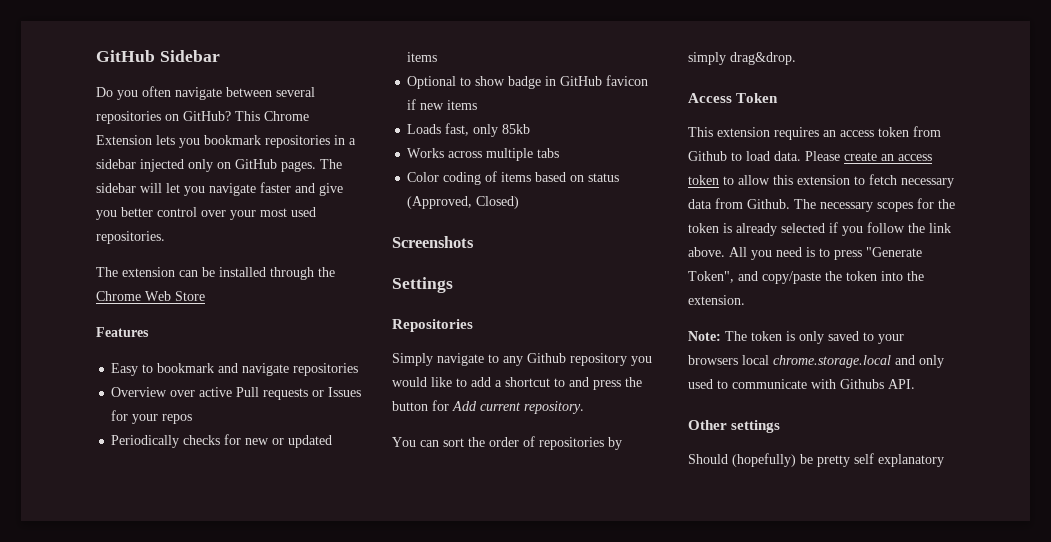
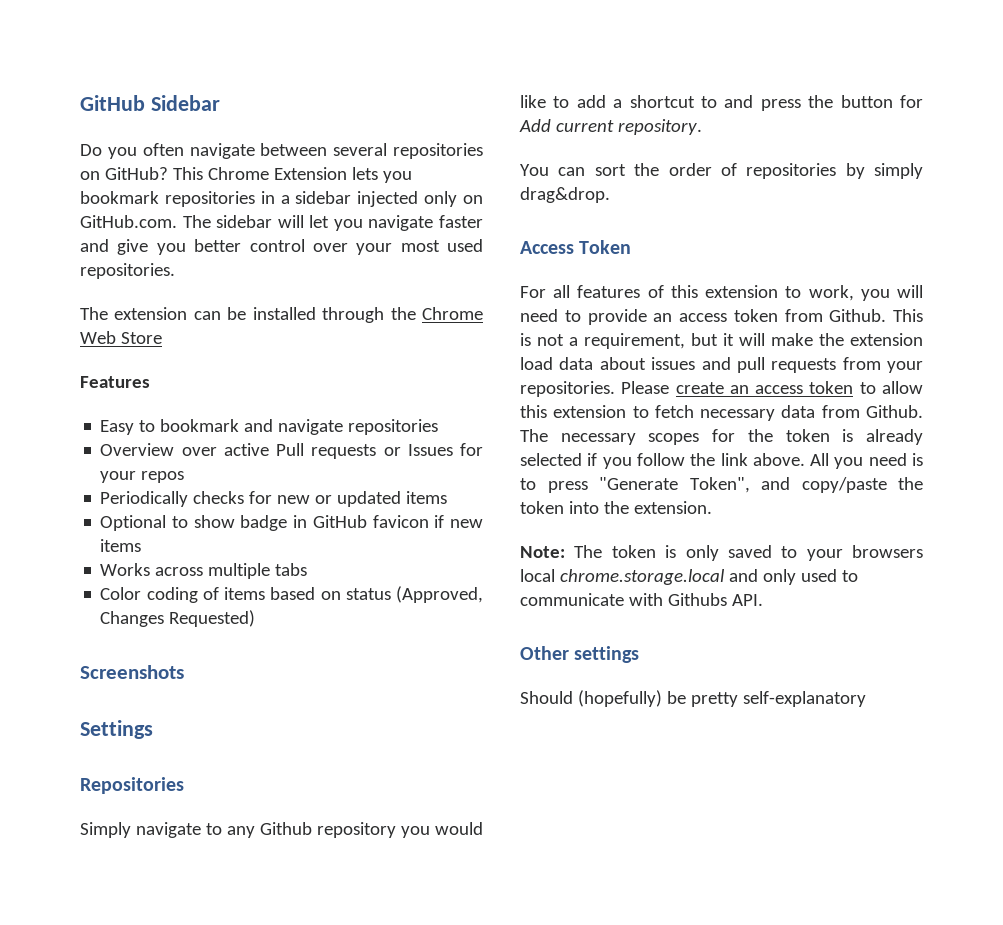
- This Chrome Extension lets you bookmark repositories in a sidebar injected only on GitHub pages. The sidebar will let you navigate faster and give you better control over your most used repositories.
+ This Chrome Extension lets you bookmark repositories in a sidebar injected only on GitHub.com. The sidebar will let you navigate faster and give you better control over your most used repositories.
- Loads fast, only 85kb
- Color coding of items based on status (Approved, Closed)
+ Color coding of items based on status (Approved, Changes Requested)
- This extension requires an access token from Github to load data.
+ For all features of this extension to work, you will need to provide an access token from Github. This is not a requirement, but it will make the extension load data about issues and pull requests from your repositories.
- Should (hopefully) be pretty self explanatory
+ Should (hopefully) be pretty self-explanatory

